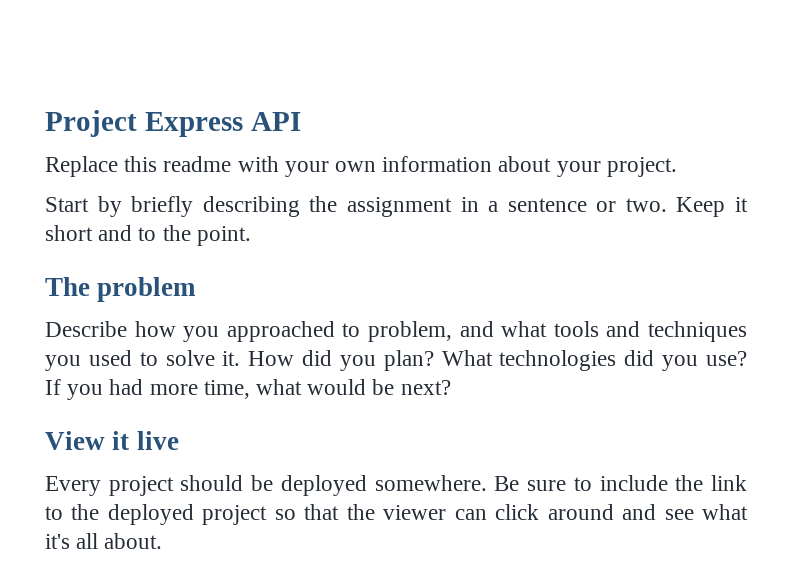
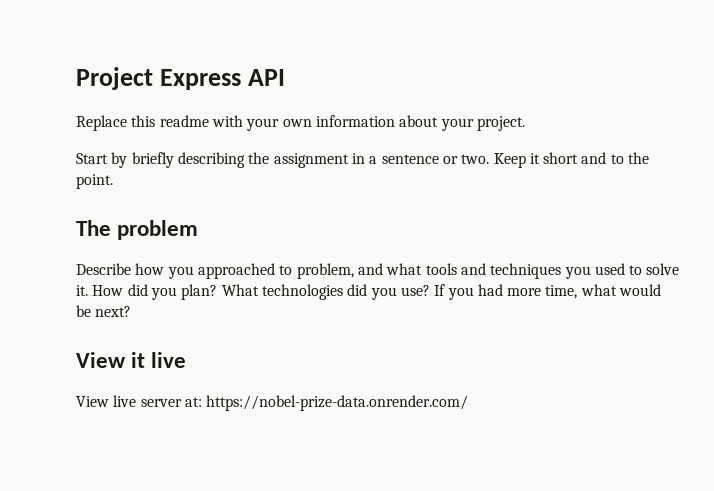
- Every project should be deployed somewhere. Be sure to include the link to the deployed project so that the viewer can click around and see what it's all about.
+ View live server at: https://nobel-prize-data.onrender.com/

